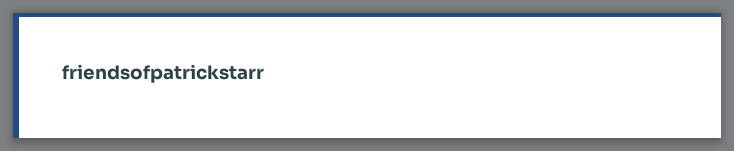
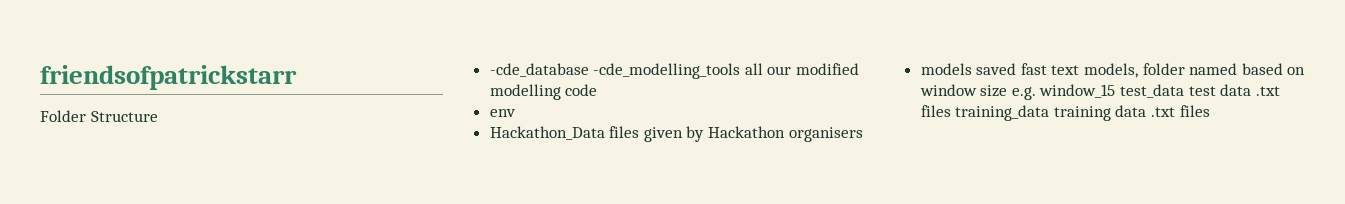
+ Folder Structure
+ -cde_database -cde_modelling_tools all our modified modelling code
+ env
+ Hackathon_Data files given by Hackathon organisers
+ models saved fast text models, folder named based on window size e.g. window_15 test_data test data .txt files training_data training data .txt files

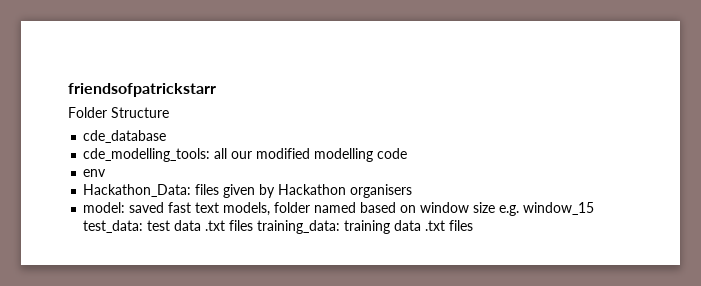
- -cde_database -cde_modelling_tools all our modified modelling code
+ cde_database
+ cde_modelling_tools: all our modified modelling code
- Hackathon_Data files given by Hackathon organisers
+ Hackathon_Data: files given by Hackathon organisers
- models saved fast text models, folder named based on window size e.g. window_15 test_data test data .txt files training_data training data .txt files
+ model: saved fast text models, folder named based on window size e.g. window_15 test_data: test data .txt files training_data: training data .txt files

